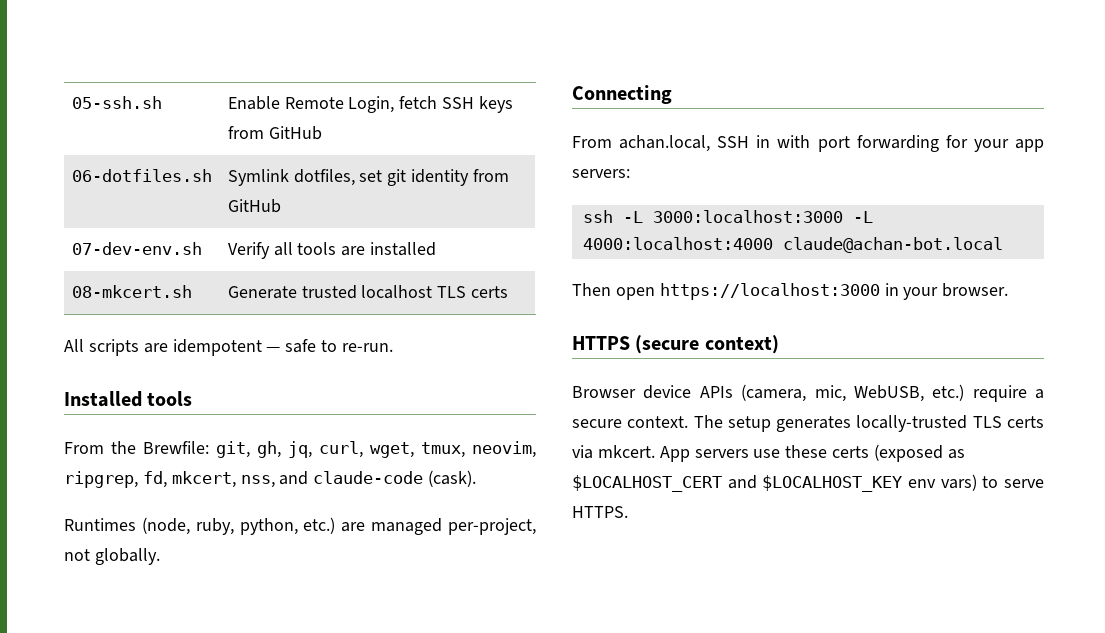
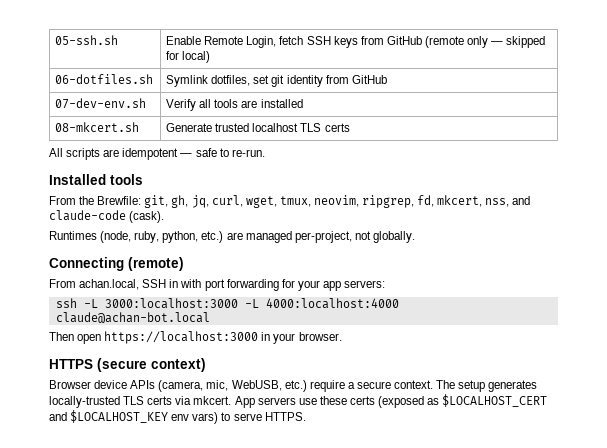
- 05-ssh.sh | Enable Remote Login, fetch SSH keys from GitHub
+ 05-ssh.sh | Enable Remote Login, fetch SSH keys from GitHub (remote only — skipped for local)
- Connecting
+ Connecting (remote)

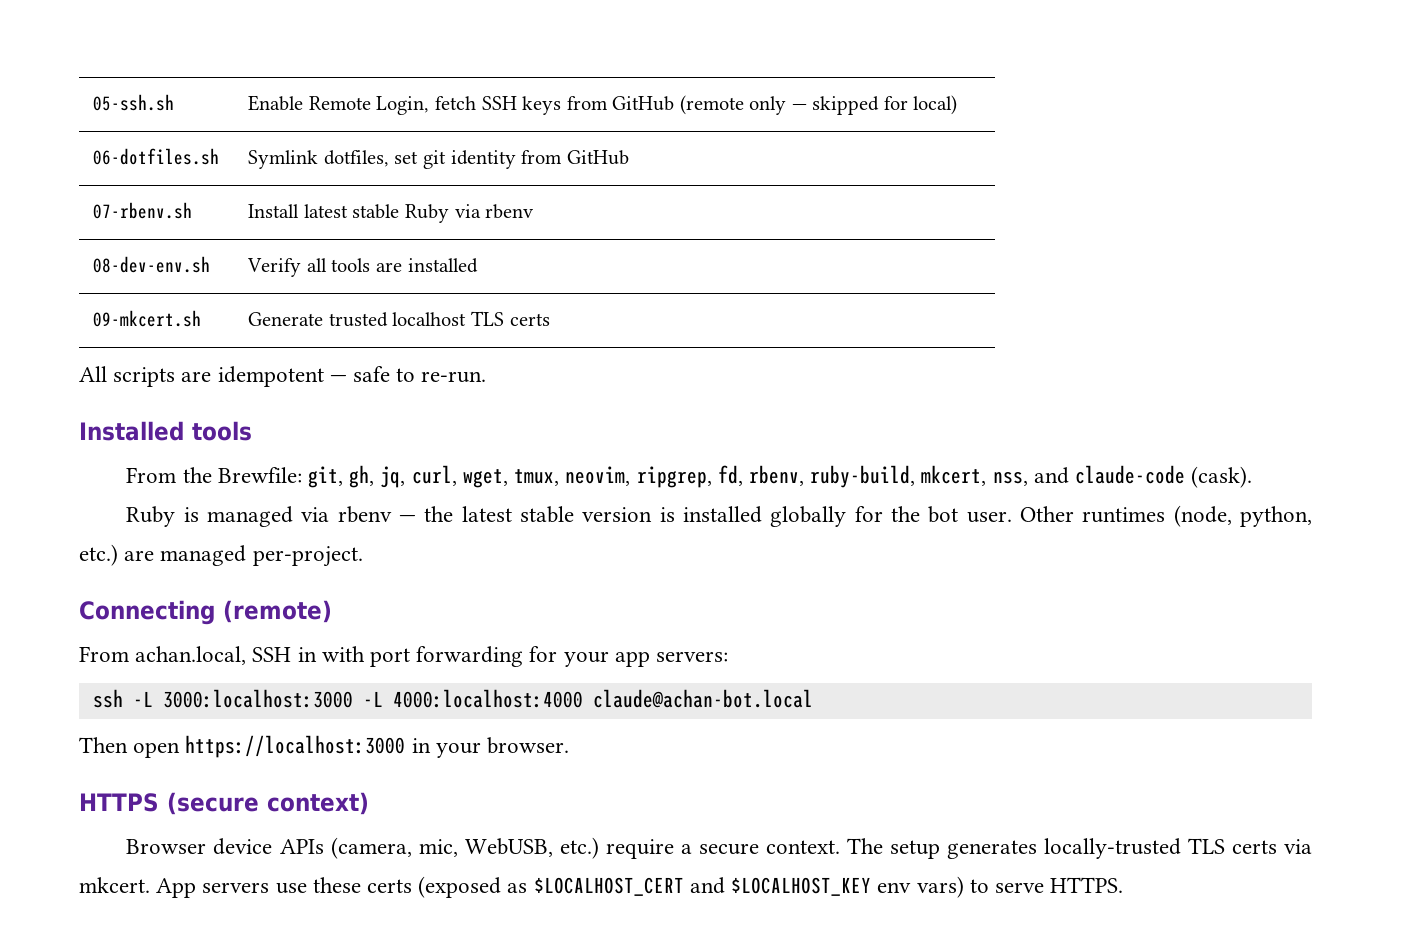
- 07-dev-env.sh | Verify all tools are installed
+ 07-rbenv.sh | Install latest stable Ruby via rbenv
+ 08-dev-env.sh | Verify all tools are installed
- 08-mkcert.sh | Generate trusted localhost TLS certs
+ 09-mkcert.sh | Generate trusted localhost TLS certs
- From the Brewfile: git, gh, jq, curl, wget, tmux, neovim, ripgrep, fd, mkcert, nss, and claude-code (cask).
+ From the Brewfile: git, gh, jq, curl, wget, tmux, neovim, ripgrep, fd, rbenv, ruby-build, mkcert, nss, and claude-code (cask).
- Runtimes (node, ruby, python, etc.) are managed per-project, not globally.
+ Ruby is managed via rbenv — the latest stable version is installed globally for the bot user. Other runtimes (node, python, etc.) are managed per-project.

